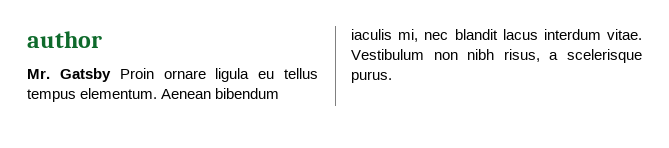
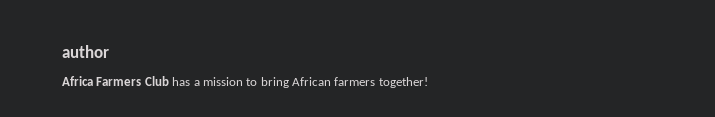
- Mr. Gatsby Proin ornare ligula eu tellus tempus elementum. Aenean bibendum iaculis mi, nec blandit lacus interdum vitae. Vestibulum non nibh risus, a scelerisque purus.
+ Africa Farmers Club has a mission to bring African farmers together!

